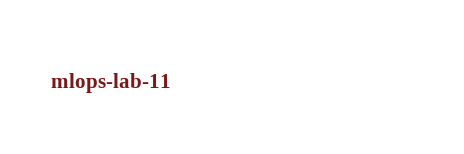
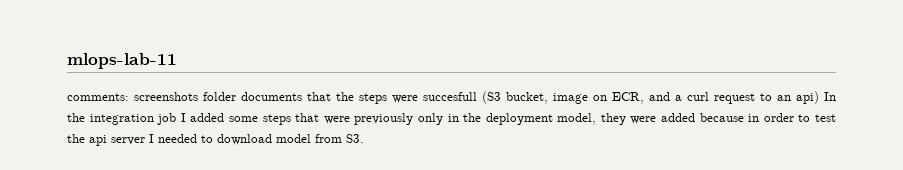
+ comments: screenshots folder documents that the steps were succesfull (S3 bucket, image on ECR, and a curl request to an api) In the integration job I added some steps that were previously only in the deployment model, they were added because in order to test the api server I needed to download model from S3.

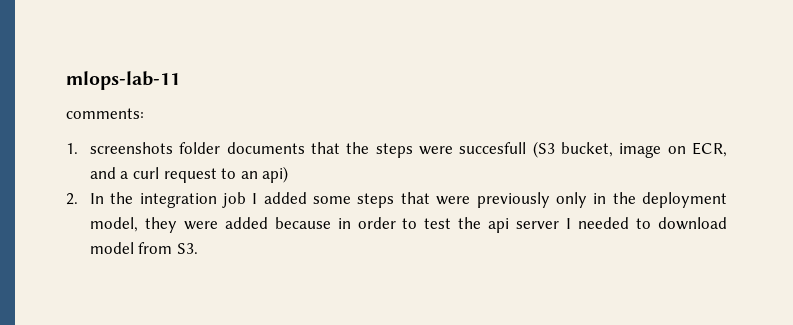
- comments: screenshots folder documents that the steps were succesfull (S3 bucket, image on ECR, and a curl request to an api) In the integration job I added some steps that were previously only in the deployment model, they were added because in order to test the api server I needed to download model from S3.
+ comments:
+ 1. screenshots folder documents that the steps were succesfull (S3 bucket, image on ECR, and a curl request to an api)
+ 2. In the integration job I added some steps that were previously only in the deployment model, they were added because in order to test the api server I needed to download model from S3.

